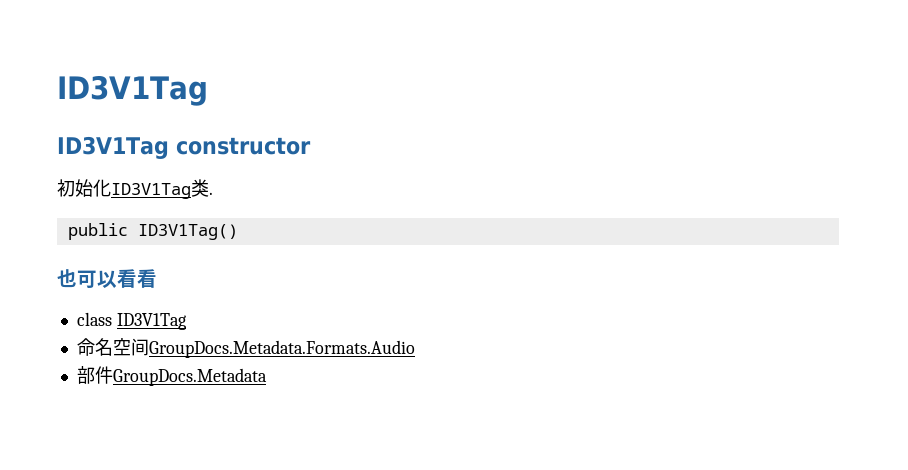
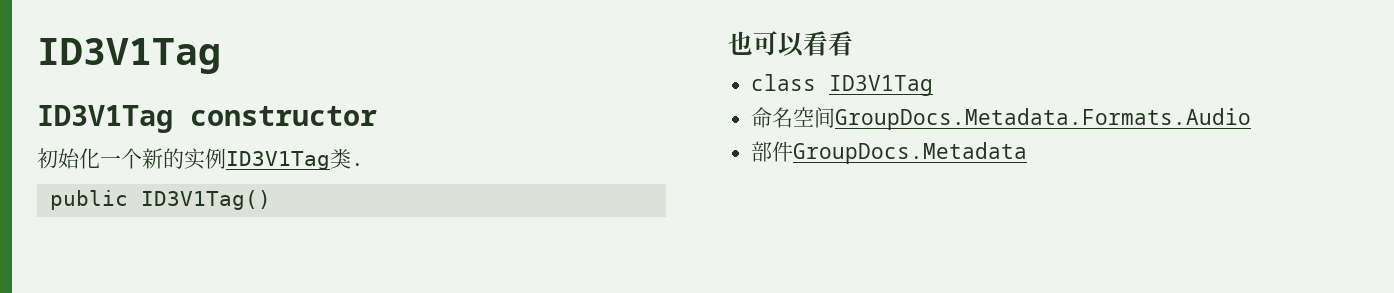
- 初始化ID3V1Tag类.
+ 初始化一个新的实例ID3V1Tag类.

